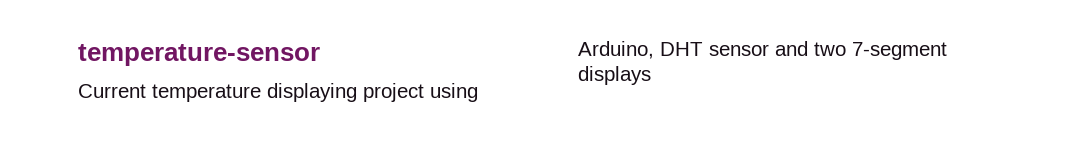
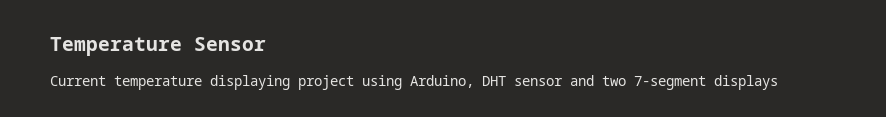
- temperature-sensor
+ Temperature Sensor

